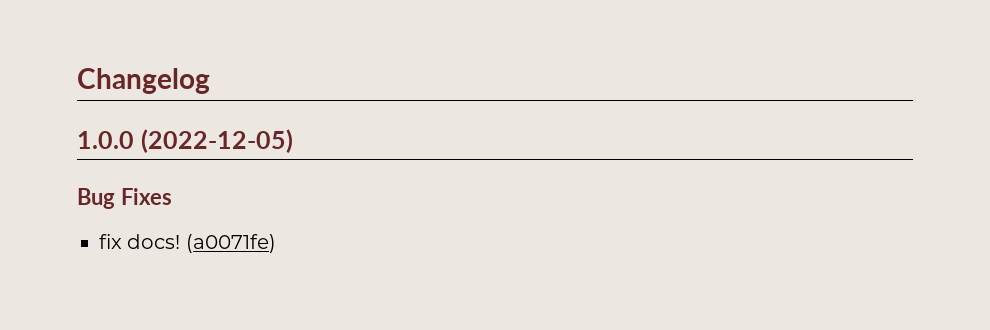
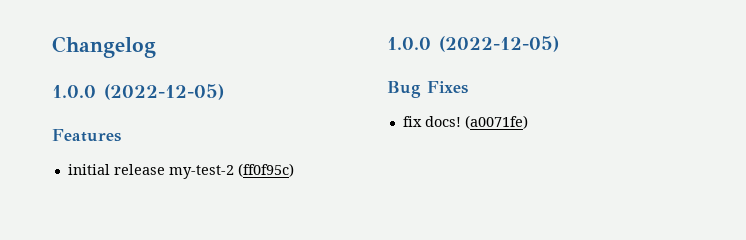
+ Features
+ initial release my-test-2 (ff0f95c)
+ 1.0.0 (2022-12-05)

